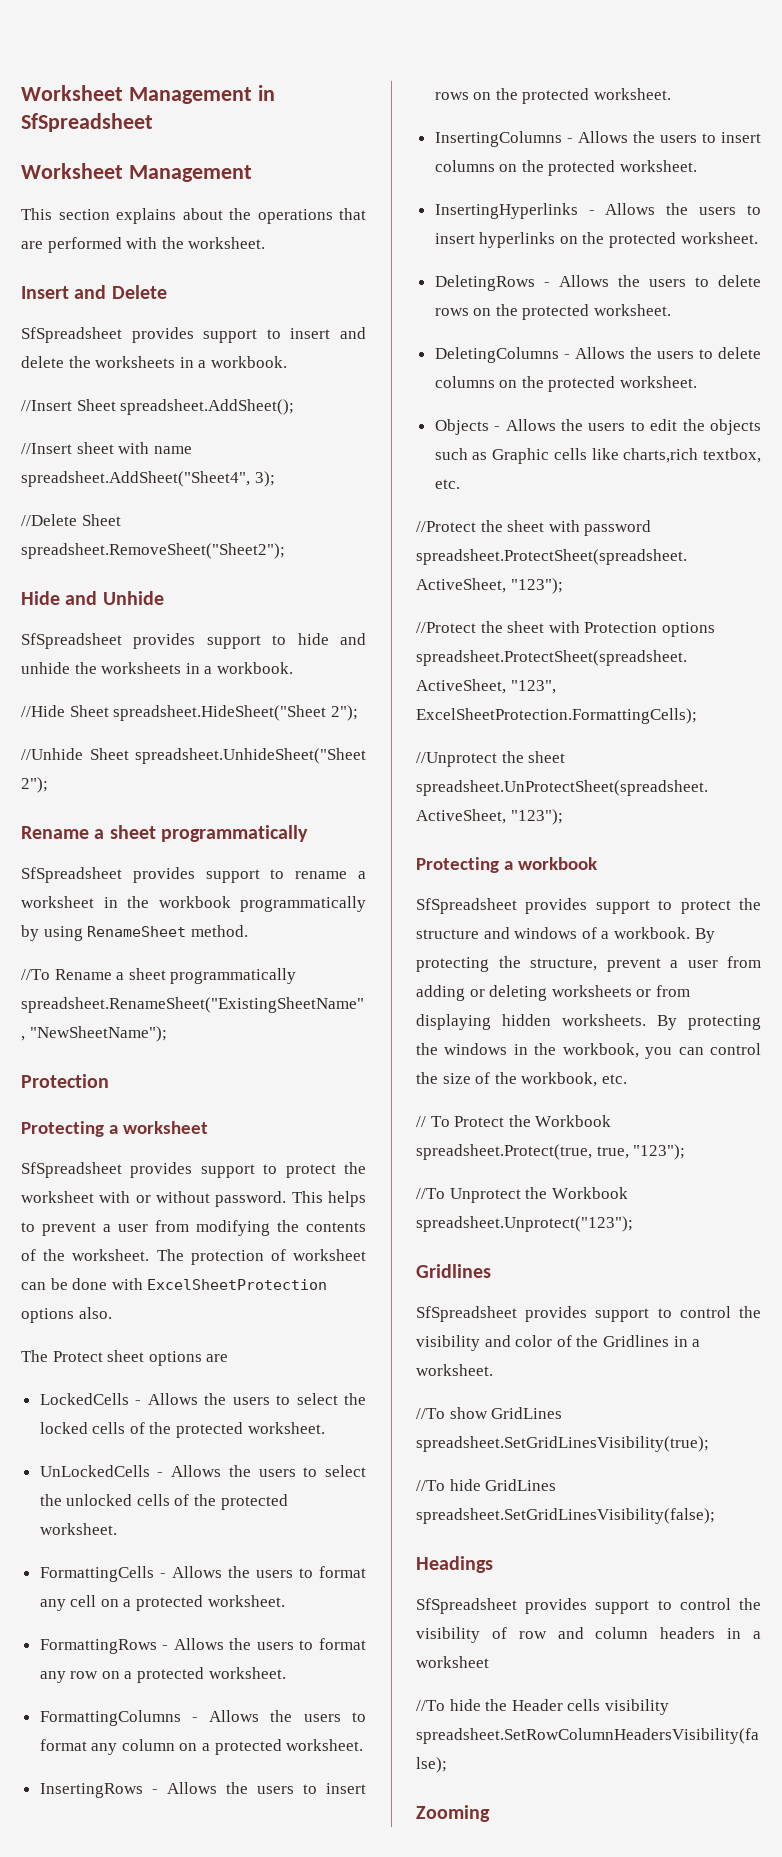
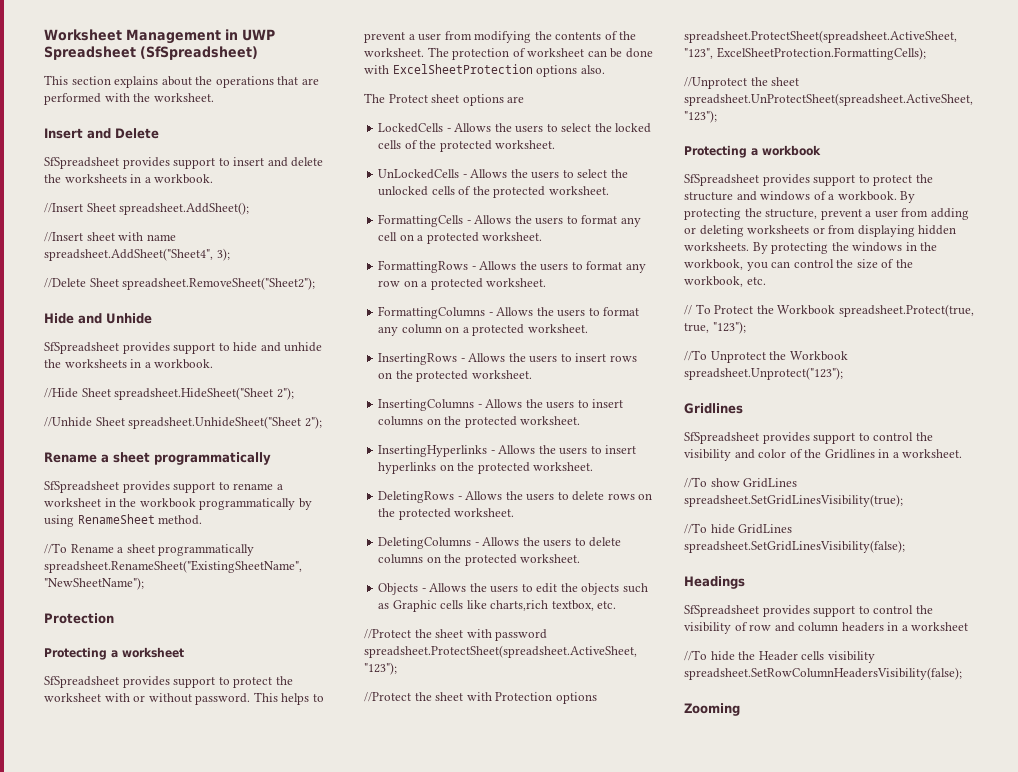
- Worksheet Management in SfSpreadsheet
- Worksheet Management
+ Worksheet Management in UWP Spreadsheet (SfSpreadsheet)

